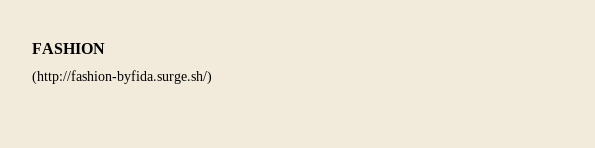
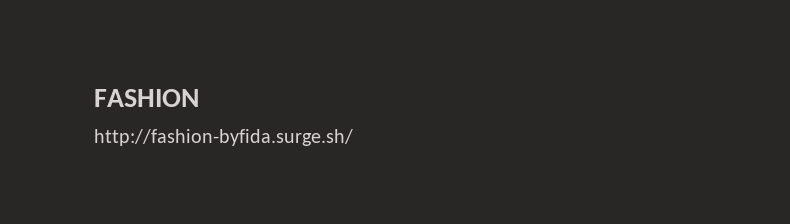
- (http://fashion-byfida.surge.sh/)
+ http://fashion-byfida.surge.sh/

